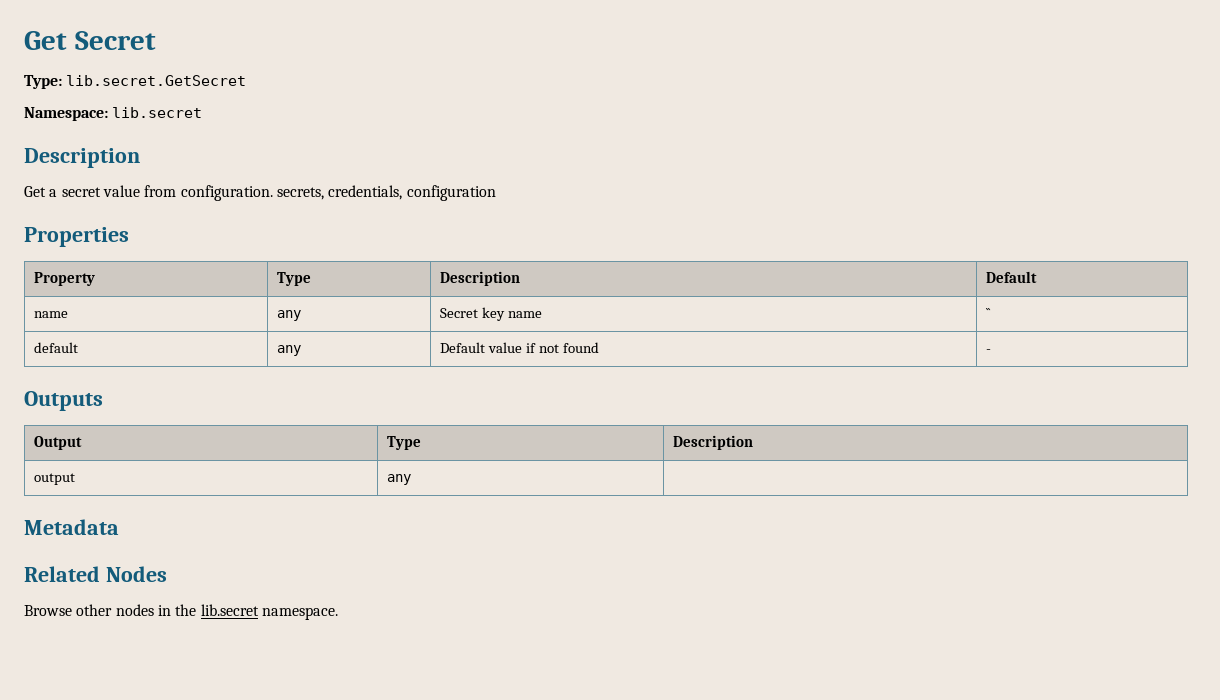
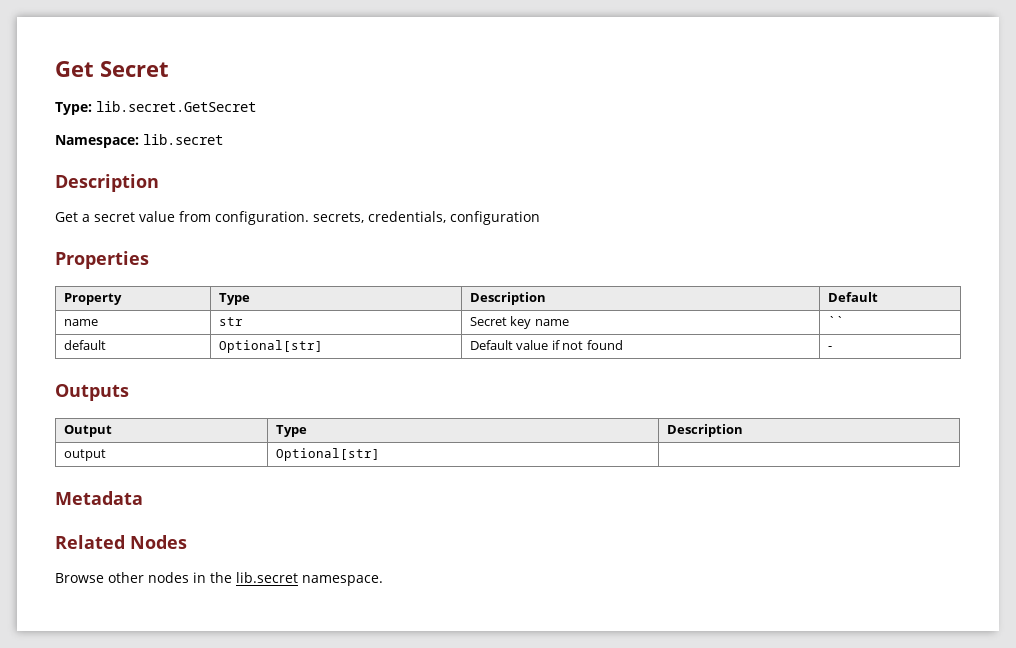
- name | any | Secret key name | ``
+ name | str | Secret key name | ``
- default | any | Default value if not found | -
+ default | Optional[str] | Default value if not found | -
- output | any |
+ output | Optional[str] |

